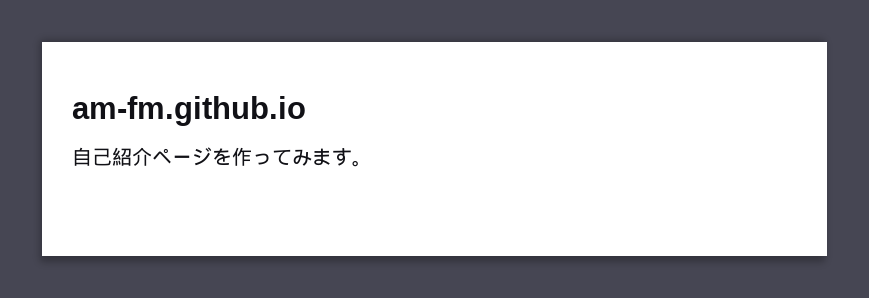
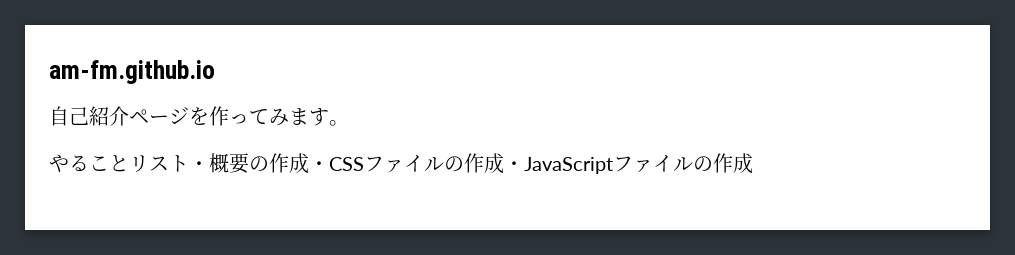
+ やることリスト・概要の作成・CSSファイルの作成・JavaScriptファイルの作成

